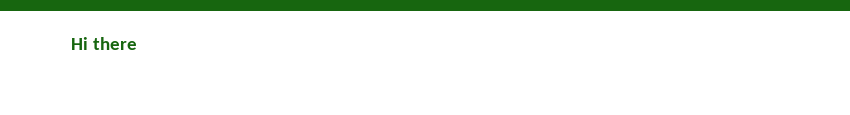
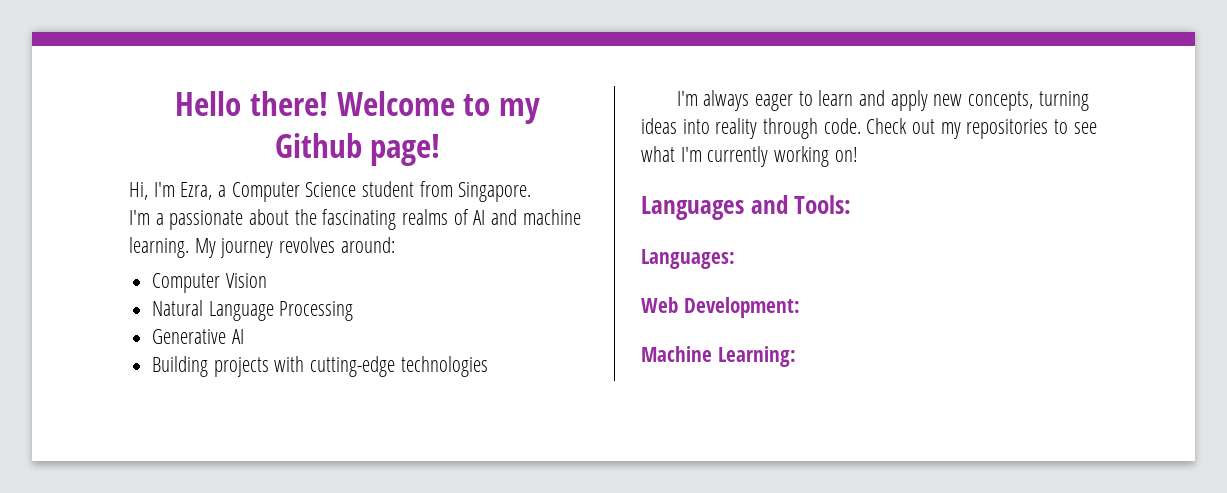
- Hi there
+ Hello there! Welcome to my Github page!
+ Hi, I'm Ezra, a Computer Science student from Singapore.
+ I'm a passionate about the fascinating realms of AI and machine learning. My journey revolves around:
+ Computer Vision
+ Natural Language Processing
+ Generative AI
+ Building projects with cutting-edge technologies
+ I'm always eager to learn and apply new concepts, turning ideas into reality through code. Check out my repositories to see what I'm currently working on!
+ Languages and Tools:
+ Languages:
+ Web Development:
+ Machine Learning:

